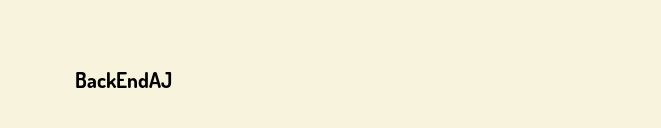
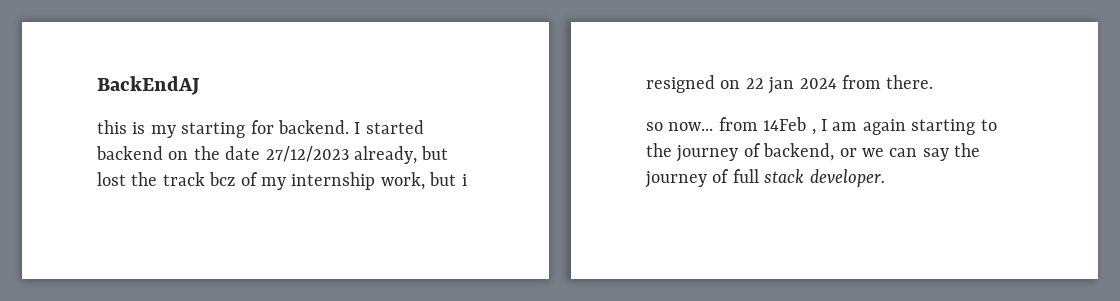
+ this is my starting for backend. I started backend on the date 27/12/2023 already, but lost the track bcz of my internship work, but i resigned on 22 jan 2024 from there.
+ so now... from 14Feb , I am again starting to the journey of backend, or we can say the journey of full stack developer.

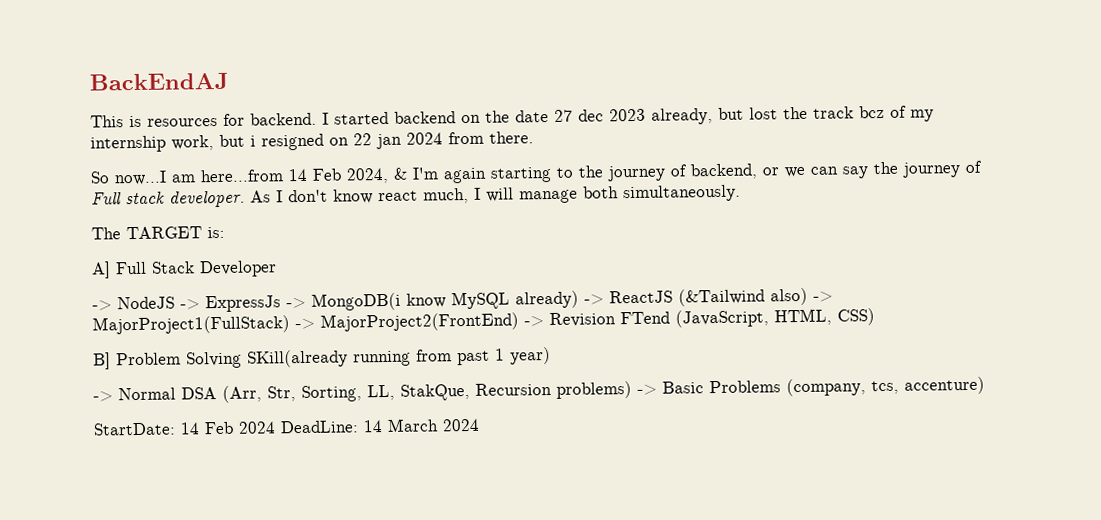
- this is my starting for backend.
+ This is resources for backend.
- I started backend on the date 27/12/2023 already, but lost the track bcz of my internship work, but i resigned on 22 jan 2024 from there.
+ I started backend on the date 27 dec 2023 already, but lost the track bcz of my internship work, but i resigned on 22 jan 2024 from there.
- so now... from 14Feb , I am again starting to the journey of backend, or we can say the journey of full stack developer.
+ So now...I am here...from 14 Feb 2024, & I'm again starting to the journey of backend, or we can say the journey of Full stack developer.
+ As I don't know react much, I will manage both simultaneously.
+ The TARGET is:
+ A] Full Stack Developer
+ -> NodeJS -> ExpressJs -> MongoDB(i know MySQL already) -> ReactJS (&Tailwind also) -> MajorProject1(FullStack) -> MajorProject2(FrontEnd) -> Revision FTend (JavaScript, HTML, CSS)
+ B] Problem Solving SKill(already running from past 1 year)
+ -> Normal DSA (Arr, Str, Sorting, LL, StakQue, Recursion problems) -> Basic Problems (company, tcs, accenture)
+ StartDate: 14 Feb 2024 DeadLine: 14 March 2024

